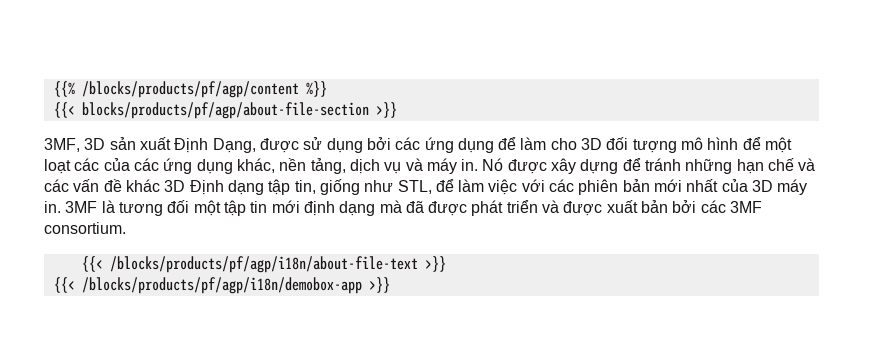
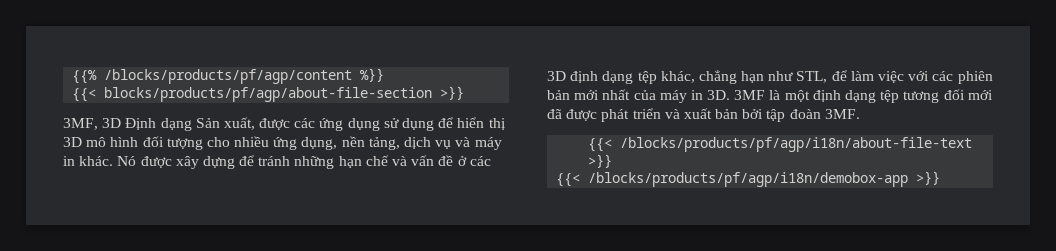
- 3MF, 3D sản xuất Định Dạng, được sử dụng bởi các ứng dụng để làm cho 3D đối tượng mô hình để một loạt các của các ứng dụng khác, nền tảng, dịch vụ và máy in.
+ 3MF, 3D Định dạng Sản xuất, được các ứng dụng sử dụng để hiển thị 3D mô hình đối tượng cho nhiều ứng dụng, nền tảng, dịch vụ và máy in khác.
- Nó được xây dựng để tránh những hạn chế và các vấn đề khác 3D Định dạng tập tin, giống như STL, để làm việc với các phiên bản mới nhất của 3D máy in. 3MF là tương đối một tập tin mới định dạng mà đã được phát triển và được xuất bản bởi các 3MF consortium.
+ Nó được xây dựng để tránh những hạn chế và vấn đề ở các 3D định dạng tệp khác, chẳng hạn như STL, để làm việc với các phiên bản mới nhất của máy in 3D. 3MF là một định dạng tệp tương đối mới đã được phát triển và xuất bản bởi tập đoàn 3MF.

